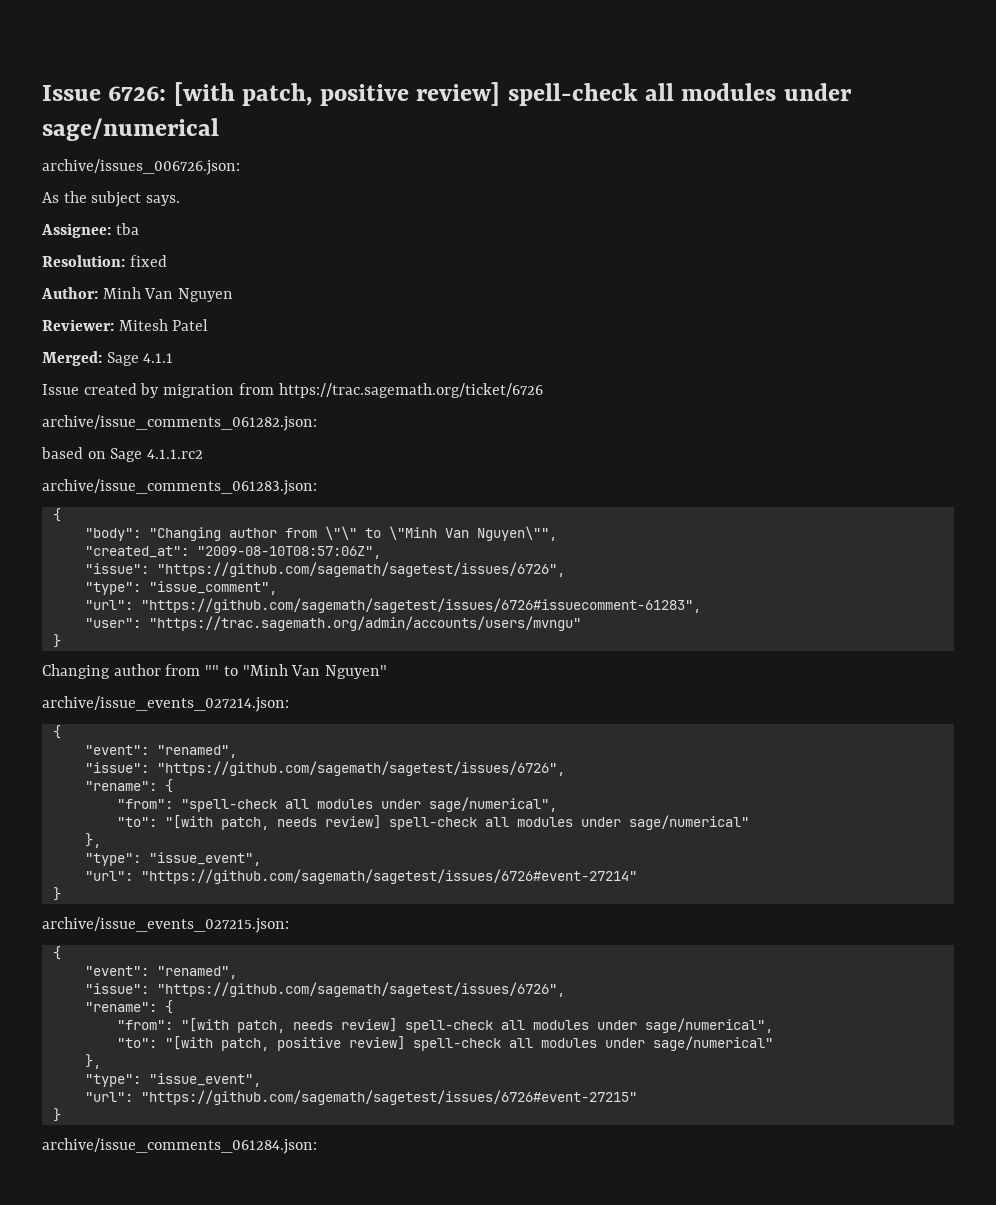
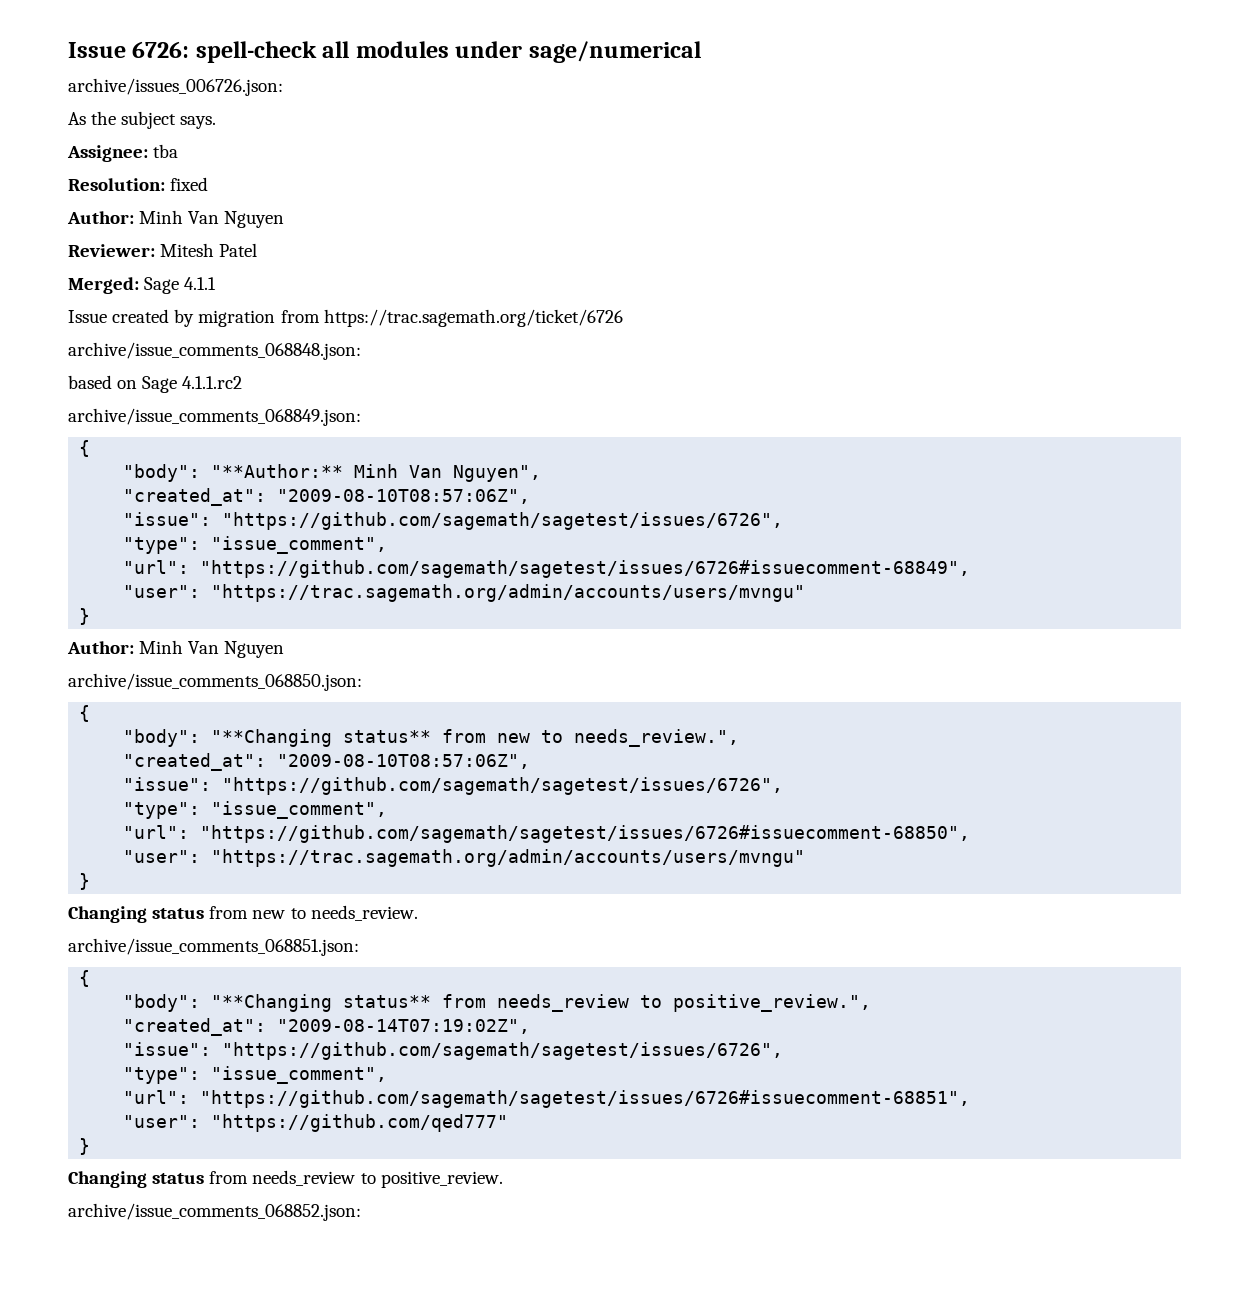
- Issue 6726: [with patch, positive review] spell-check all modules under sage/numerical
+ Issue 6726: spell-check all modules under sage/numerical
- archive/issue_comments_061282.json:
+ archive/issue_comments_068848.json:
- archive/issue_comments_061283.json:
+ archive/issue_comments_068849.json:
  {
- "body": "Changing author from \"\" to \"Minh Van Nguyen\"",
+ "body": "**Author:** Minh Van Nguyen",
  "created_at": "2009-08-10T08:57:06Z",
  "issue": "https://github.com/sagemath/sagetest/issues/6726",
  "type": "issue_comment",
- "url": "https://github.com/sagemath/sagetest/issues/6726#issuecomment-61283",
+ "url": "https://github.com/sagemath/sagetest/issues/6726#issuecomment-68849",
  "user": "https://trac.sagemath.org/admin/accounts/users/mvngu"
  }
- Changing author from "" to "Minh Van Nguyen"
- archive/issue_events_027214.json:
+ Author: Minh Van Nguyen
+ archive/issue_comments_068850.json:
  {
- "event": "renamed",
+ "body": "**Changing status** from new to needs_review.",
+ "created_at": "2009-08-10T08:57:06Z",
  "issue": "https://github.com/sagemath/sagetest/issues/6726",
- "rename": {
- "from": "spell-check all modules under sage/numerical",
- "to": "[with patch, needs review] spell-check all modules under sage/numerical"
- },
- "type": "issue_event",
- "url": "https://github.com/sagemath/sagetest/issues/6726#event-27214"
+ "type": "issue_comment",
+ "url": "https://github.com/sagemath/sagetest/issues/6726#issuecomment-68850",
+ "user": "https://trac.sagemath.org/admin/accounts/users/mvngu"
  }
- archive/issue_events_027215.json:
+ Changing status from new to needs_review.
+ archive/issue_comments_068851.json:
  {
- "event": "renamed",
+ "body": "**Changing status** from needs_review to positive_review.",
+ "created_at": "2009-08-14T07:19:02Z",
  "issue": "https://github.com/sagemath/sagetest/issues/6726",
- "rename": {
- "from": "[with patch, needs review] spell-check all modules under sage/numerical",
- "to": "[with patch, positive review] spell-check all modules under sage/numerical"
- },
- "type": "issue_event",
- "url": "https://github.com/sagemath/sagetest/issues/6726#event-27215"
+ "type": "issue_comment",
+ "url": "https://github.com/sagemath/sagetest/issues/6726#issuecomment-68851",
+ "user": "https://github.com/qed777"
  }
- archive/issue_comments_061284.json:
+ Changing status from needs_review to positive_review.
+ archive/issue_comments_068852.json:

